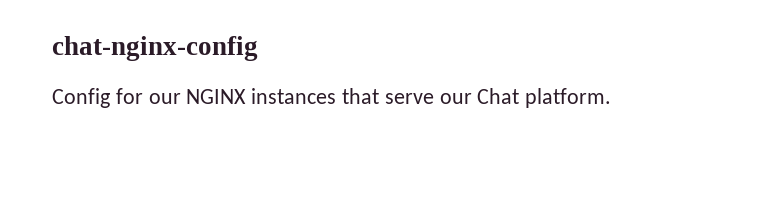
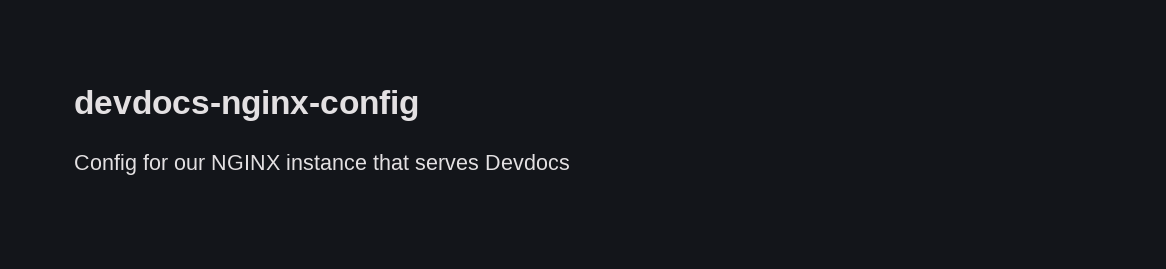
- chat-nginx-config
+ devdocs-nginx-config
- Config for our NGINX instances that serve our Chat platform.
+ Config for our NGINX instance that serves Devdocs

